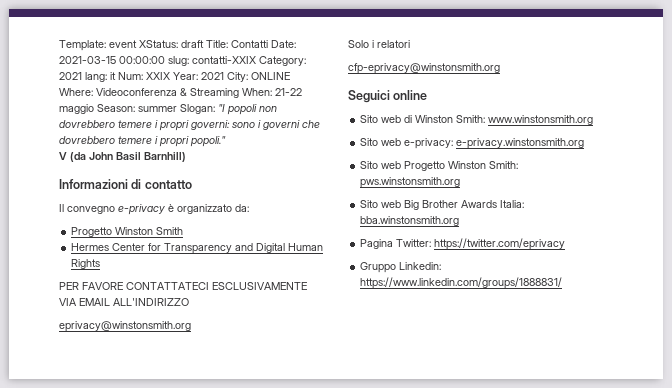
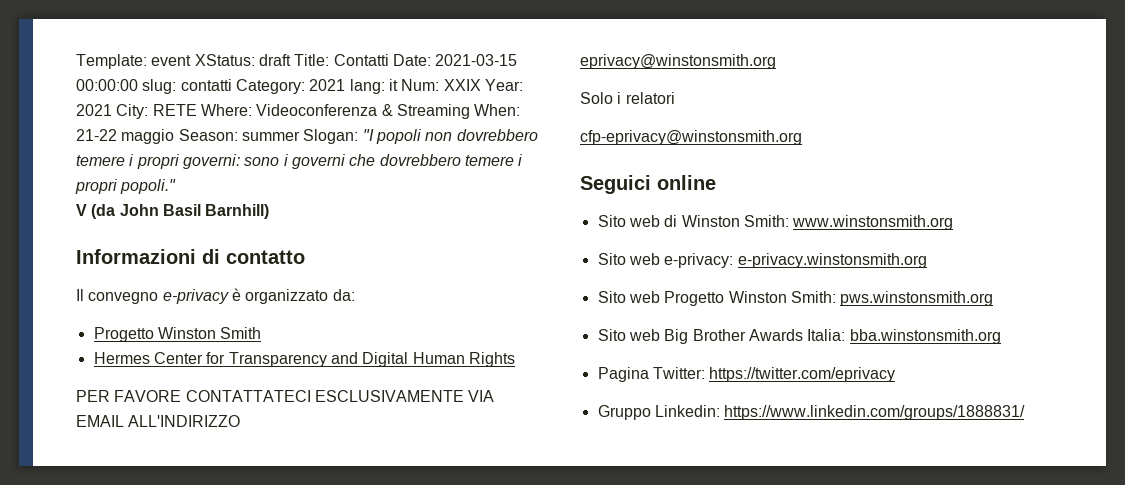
- Template: event XStatus: draft Title: Contatti Date: 2021-03-15 00:00:00 slug: contatti-XXIX Category: 2021 lang: it Num: XXIX Year: 2021 City: ONLINE Where: Videoconferenza & Streaming When: 21-22 maggio Season: summer Slogan: "I popoli non dovrebbero temere i propri governi: sono i governi che dovrebbero temere i propri popoli."
+ Template: event XStatus: draft Title: Contatti Date: 2021-03-15 00:00:00 slug: contatti Category: 2021 lang: it Num: XXIX Year: 2021 City: RETE Where: Videoconferenza & Streaming When: 21-22 maggio Season: summer Slogan: "I popoli non dovrebbero temere i propri governi: sono i governi che dovrebbero temere i propri popoli."

